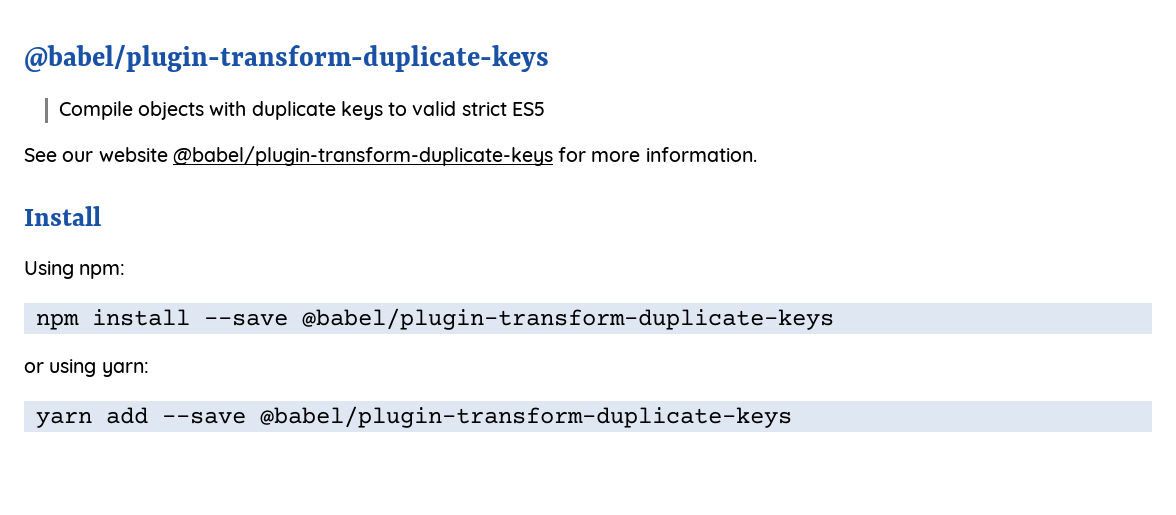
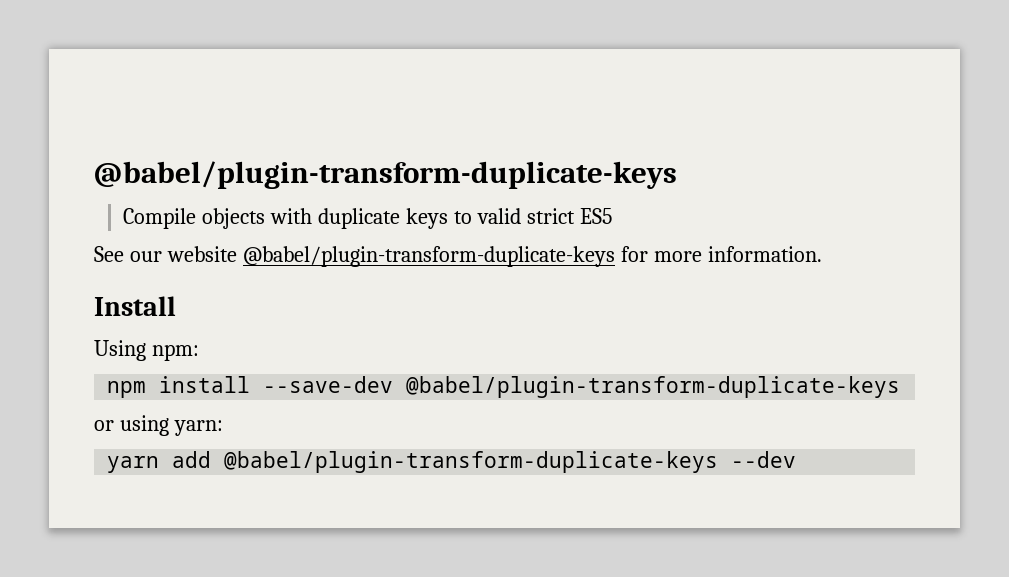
- npm install --save @babel/plugin-transform-duplicate-keys
+ npm install --save-dev @babel/plugin-transform-duplicate-keys
- yarn add --save @babel/plugin-transform-duplicate-keys
+ yarn add @babel/plugin-transform-duplicate-keys --dev

